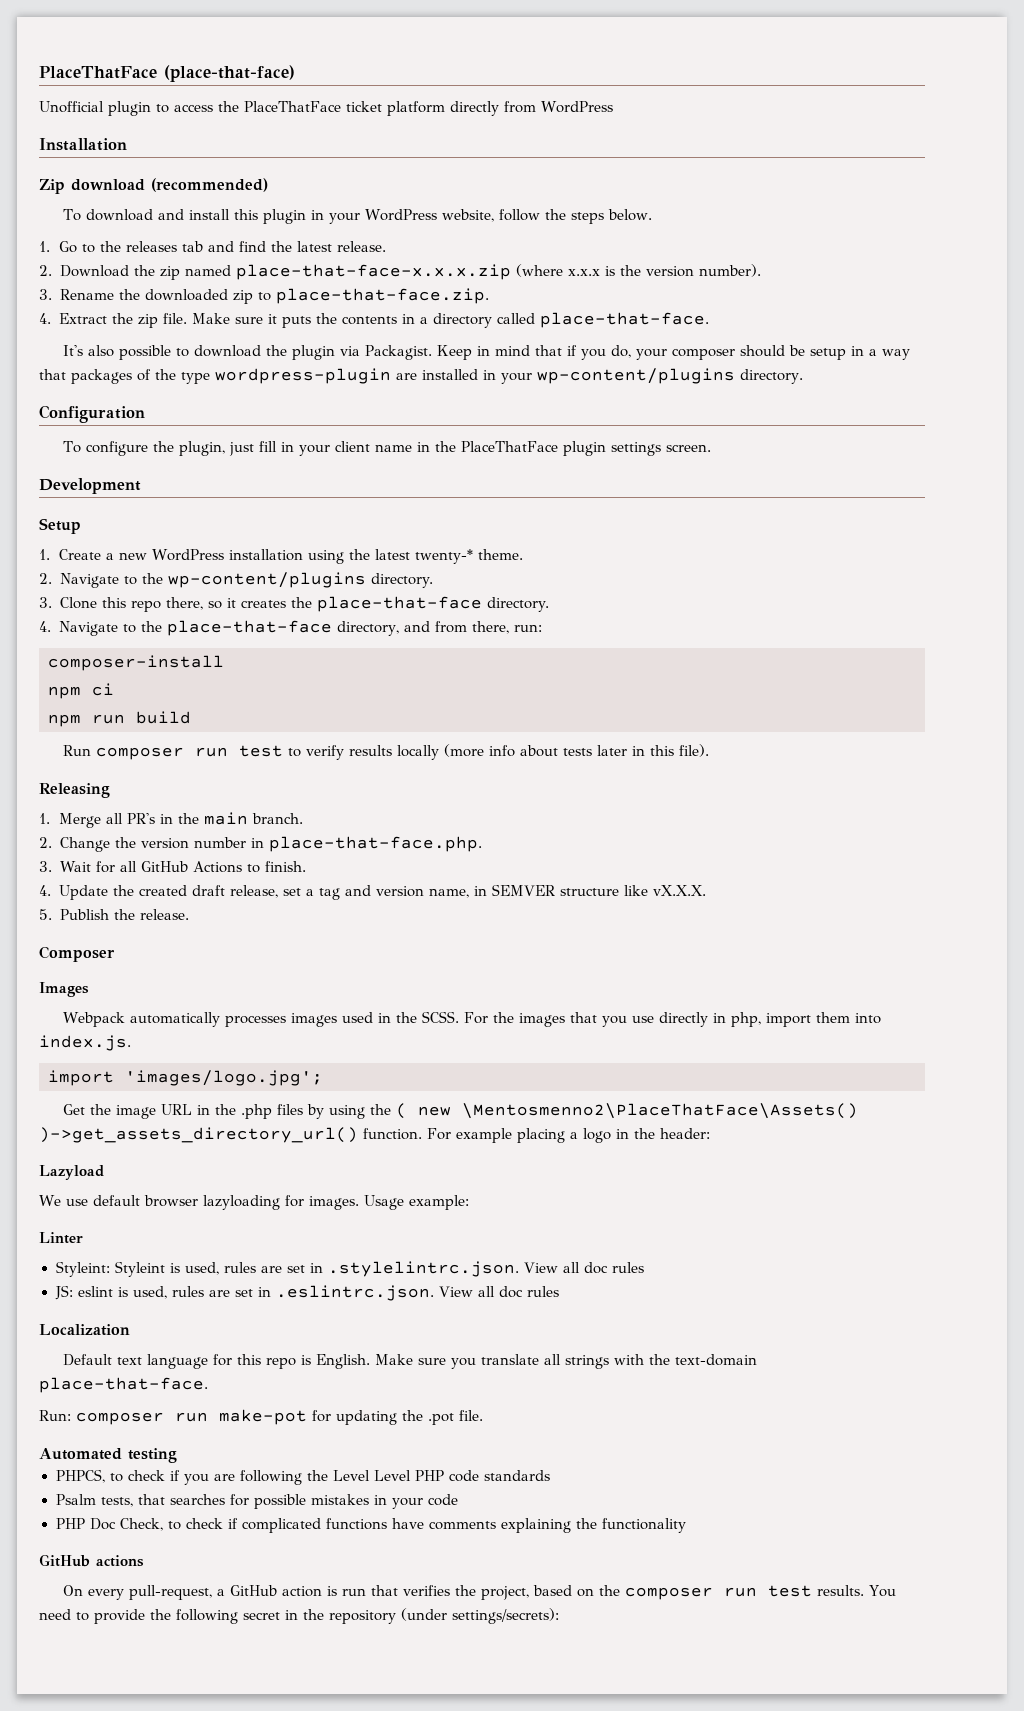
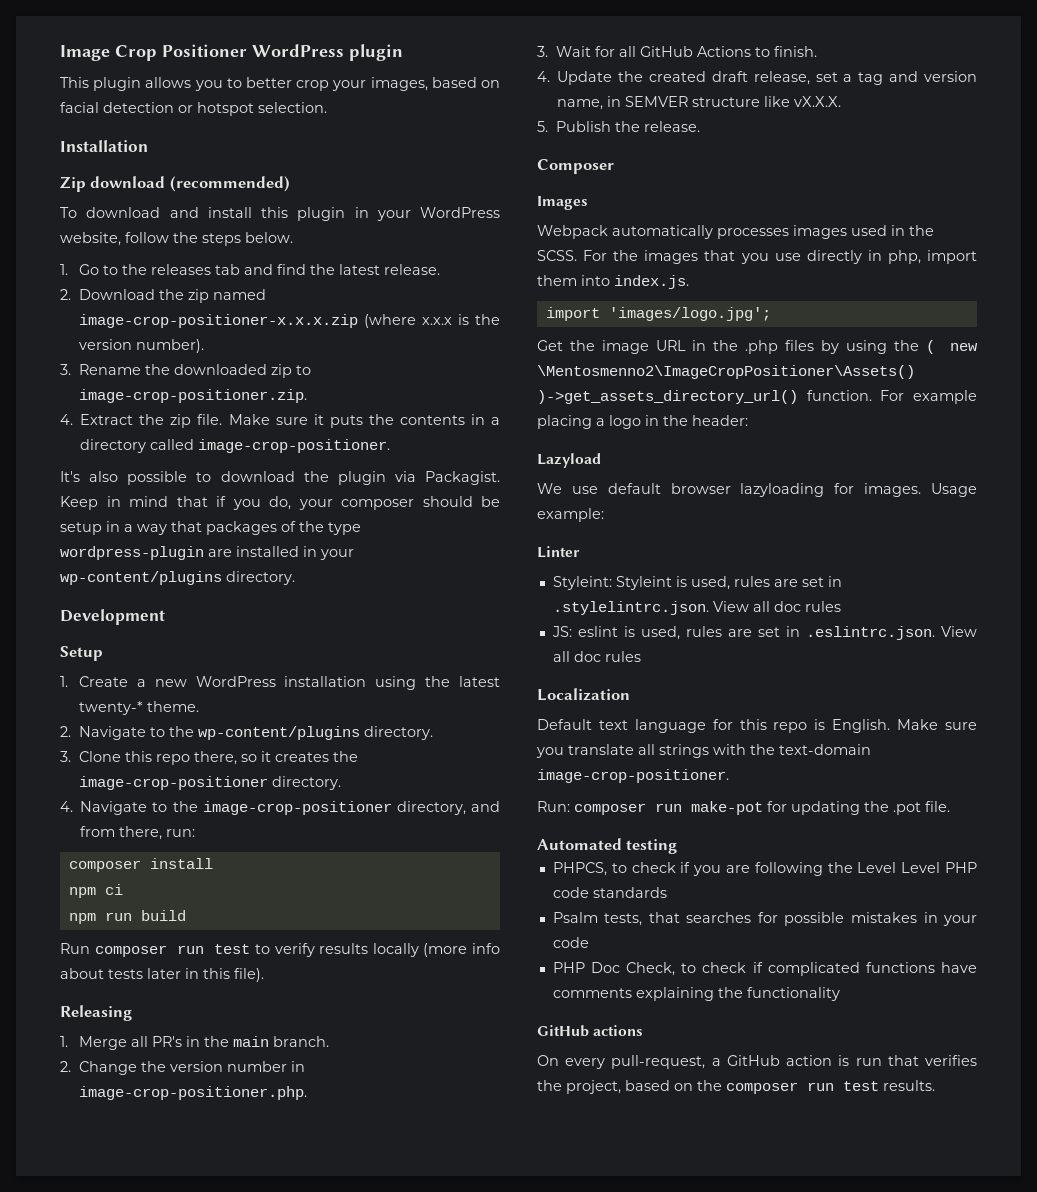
- PlaceThatFace (place-that-face)
- Unofficial plugin to access the PlaceThatFace ticket platform directly from WordPress
+ Image Crop Positioner WordPress plugin
+ This plugin allows you to better crop your images, based on facial detection or hotspot selection.
- 2. Download the zip named place-that-face-x.x.x.zip (where x.x.x is the version number).
+ 2. Download the zip named image-crop-positioner-x.x.x.zip (where x.x.x is the version number).
- 3. Rename the downloaded zip to place-that-face.zip.
+ 3. Rename the downloaded zip to image-crop-positioner.zip.
- Make sure it puts the contents in a directory called place-that-face.
+ Make sure it puts the contents in a directory called image-crop-positioner.
- Configuration
- To configure the plugin, just fill in your client name in the PlaceThatFace plugin settings screen.
- 3. Clone this repo there, so it creates the place-that-face directory.
+ 3. Clone this repo there, so it creates the image-crop-positioner directory.
- 4. Navigate to the place-that-face directory, and from there, run:
+ 4. Navigate to the image-crop-positioner directory, and from there, run:
- composer-install
+ composer install
- 2. Change the version number in place-that-face.php.
+ 2. Change the version number in image-crop-positioner.php.
- Get the image URL in the .php files by using the ( new \Mentosmenno2\PlaceThatFace\Assets() )->get_assets_directory_url() function.
+ Get the image URL in the .php files by using the ( new \Mentosmenno2\ImageCropPositioner\Assets() )->get_assets_directory_url() function.
- Make sure you translate all strings with the text-domain place-that-face.
+ Make sure you translate all strings with the text-domain image-crop-positioner.
- You need to provide the following secret in the repository (under settings/secrets):

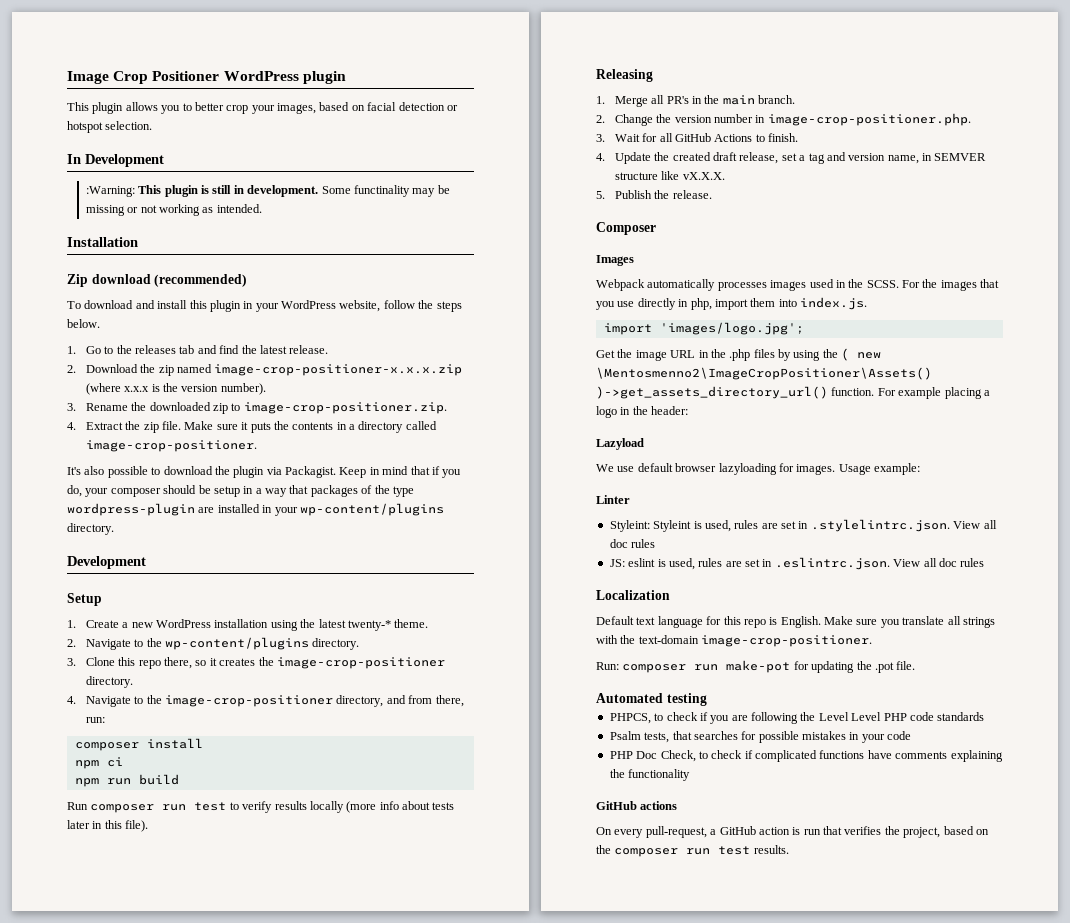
+ In Development
+ :Warning: This plugin is still in development. Some functinality may be missing or not working as intended.

